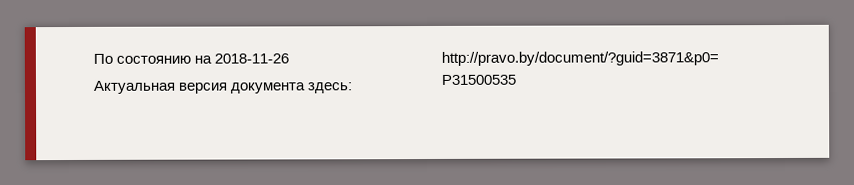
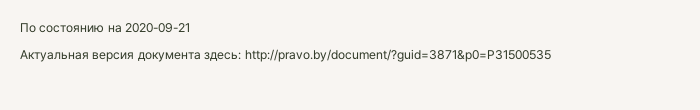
- По состоянию на 2018-11-26
+ По состоянию на 2020-09-21

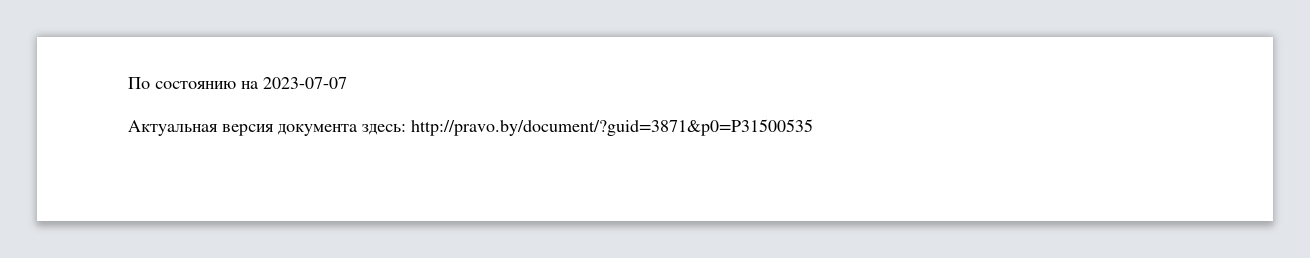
- По состоянию на 2020-09-21
+ По состоянию на 2023-07-07

